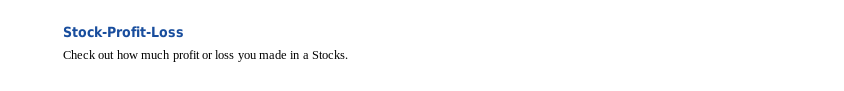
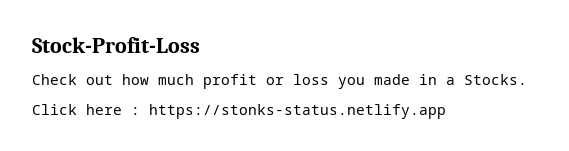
+ Click here : https://stonks-status.netlify.app

